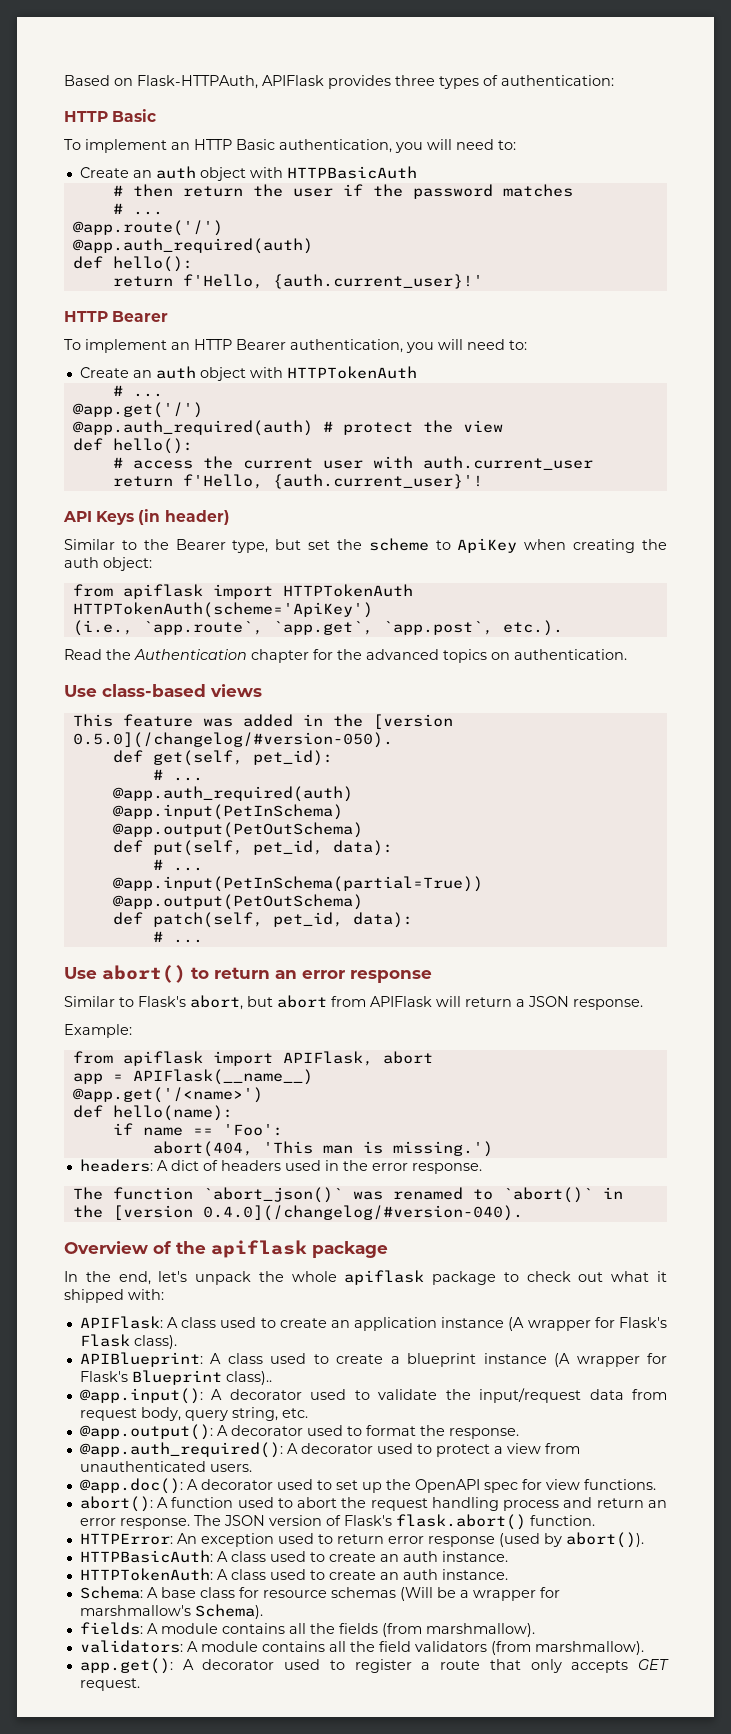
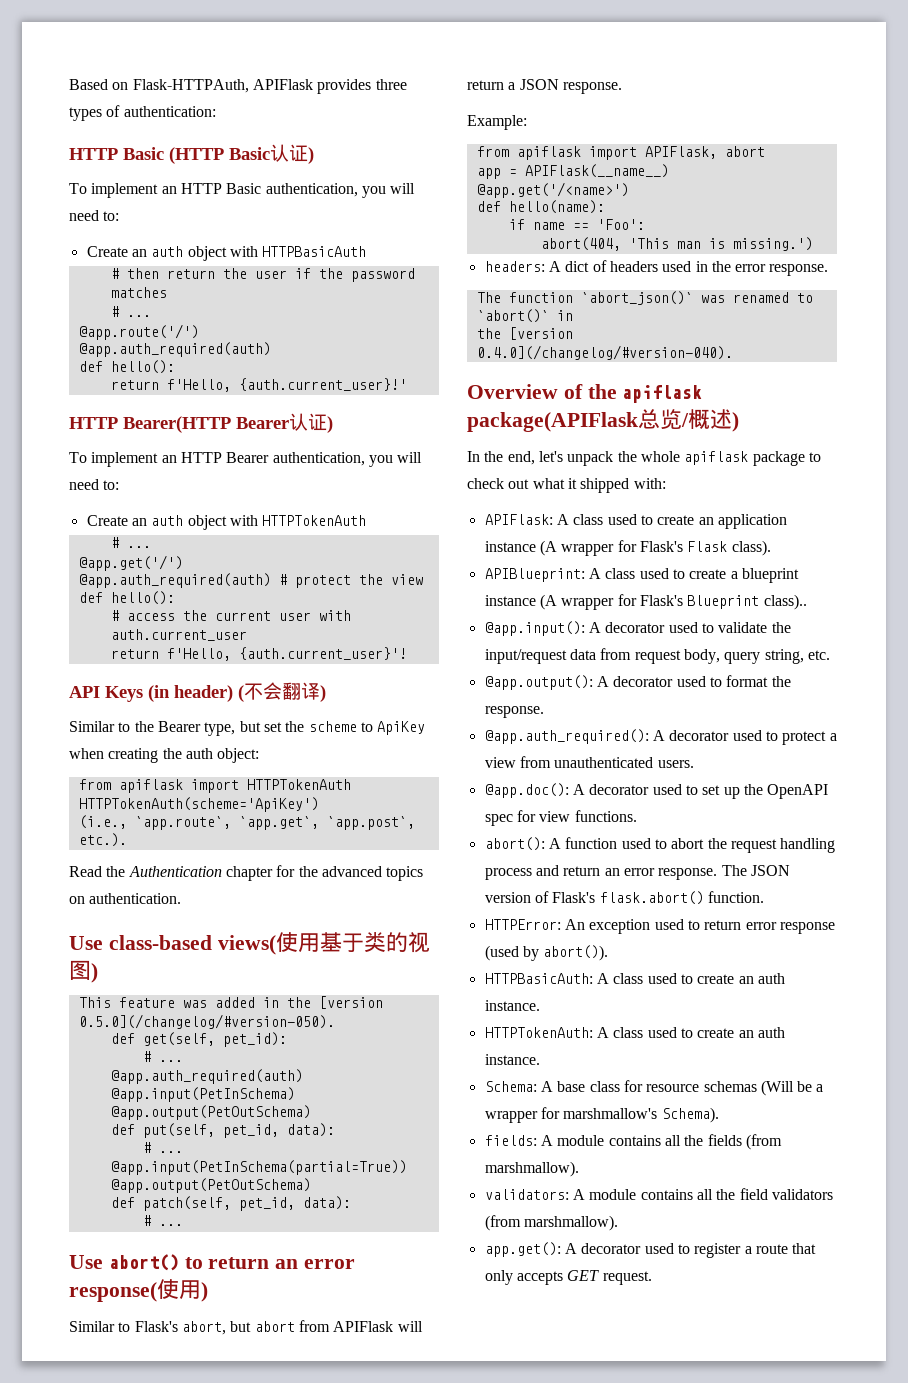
  Based on Flask-HTTPAuth, APIFlask provides three types of authentication:
- HTTP Basic
+ HTTP Basic (HTTP Basic认证)
  return f'Hello, {auth.current_user}!'
- HTTP Bearer
+ HTTP Bearer(HTTP Bearer认证)
- API Keys (in header)
+ API Keys (in header) (不会翻译)
- Use class-based views
+ Use class-based views(使用基于类的视图)
- Use abort() to return an error response
+ Use abort() to return an error response(使用)
- Overview of the apiflask package
+ Overview of the apiflask package(APIFlask总览/概述)

